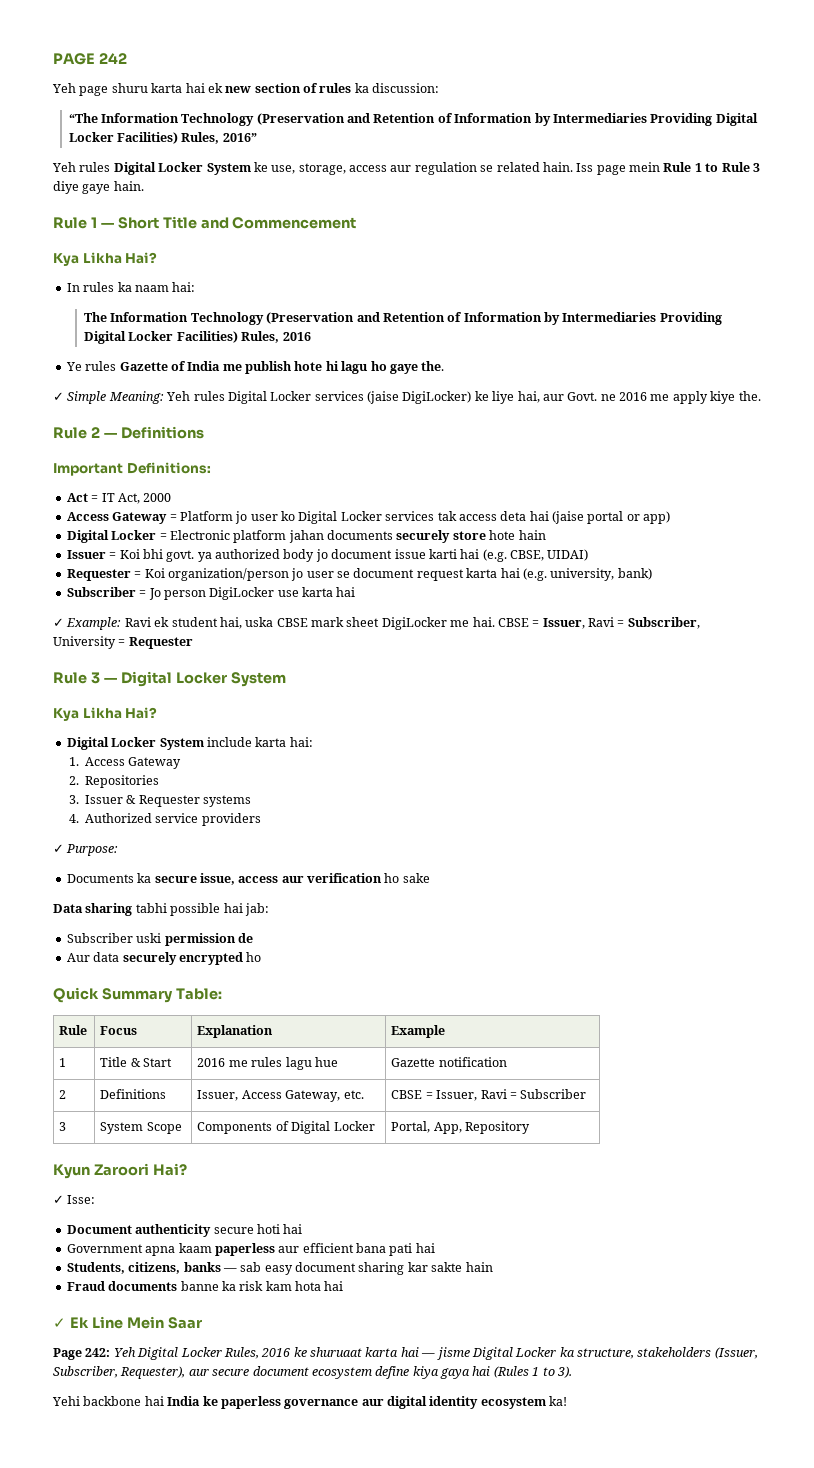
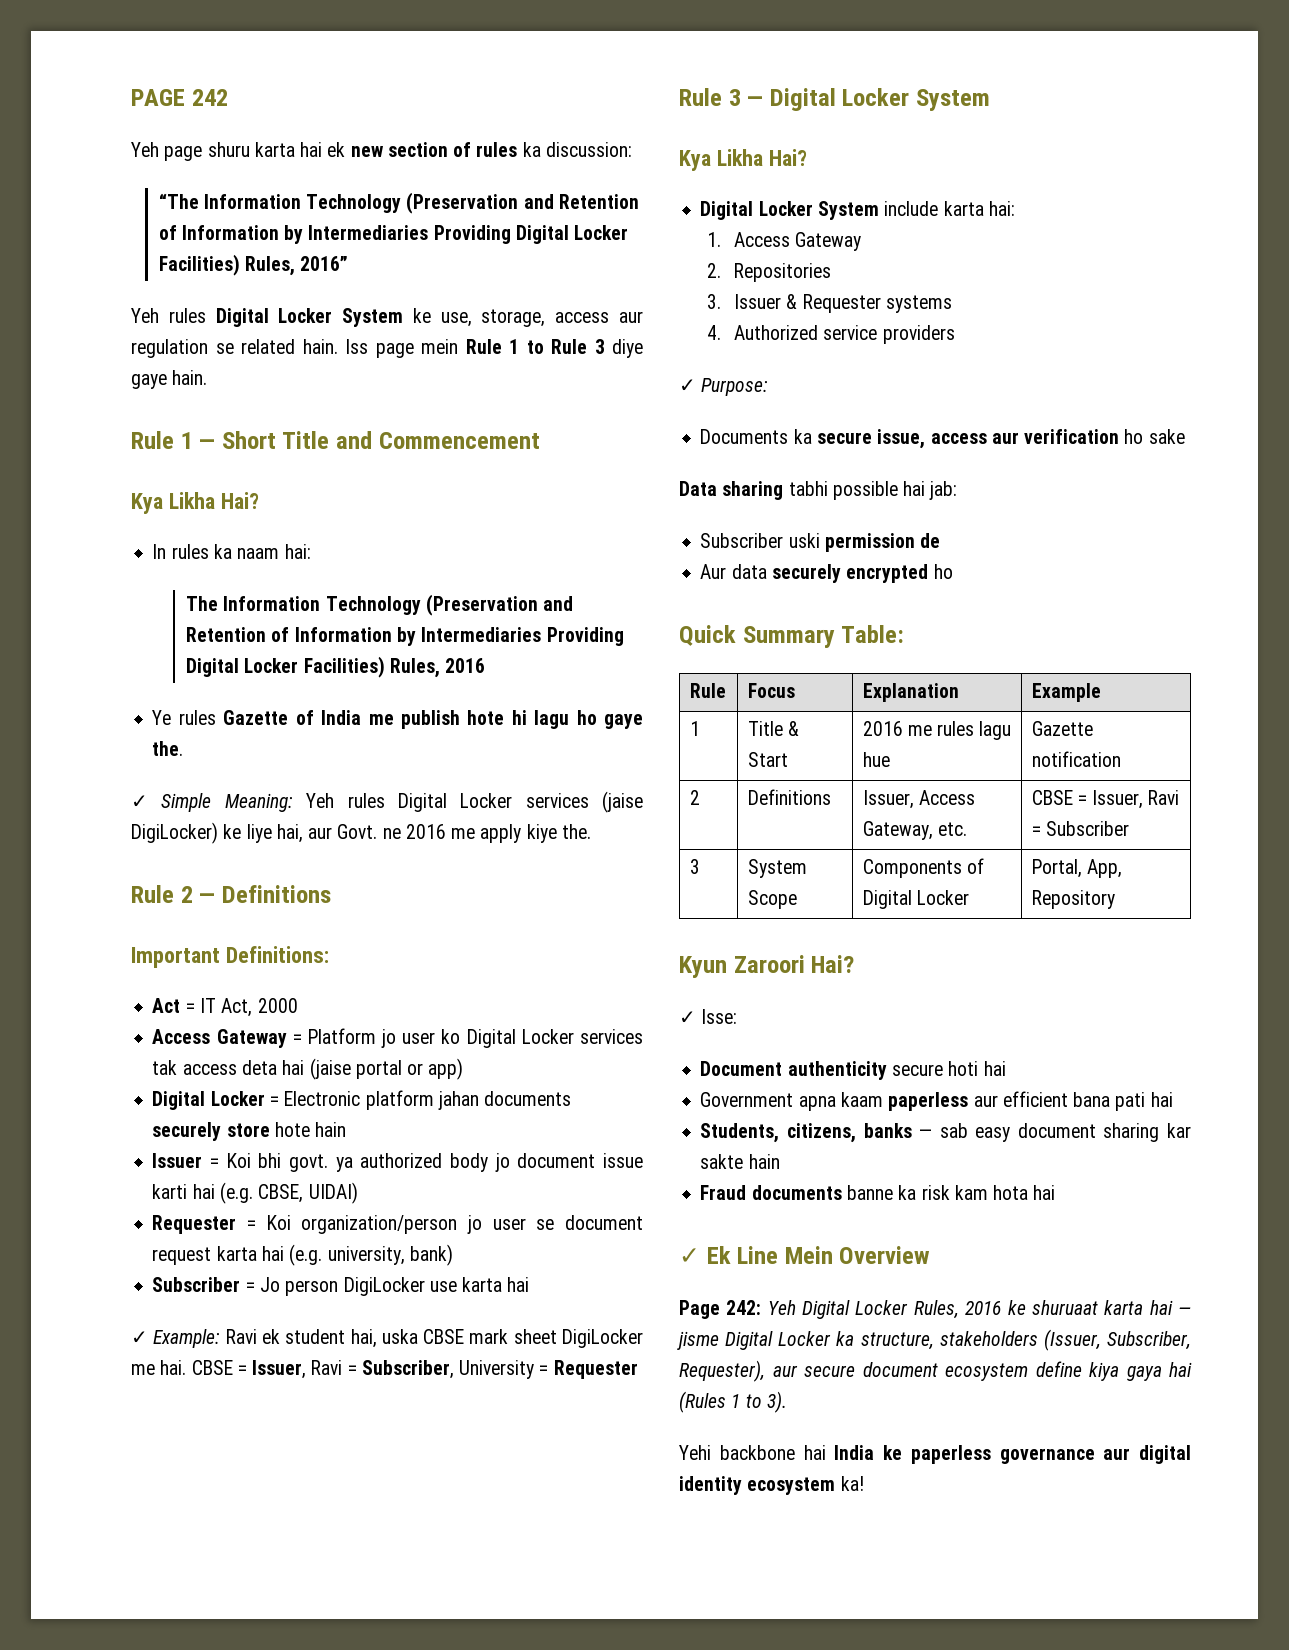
- ✓ Ek Line Mein Saar
+ ✓ Ek Line Mein Overview

